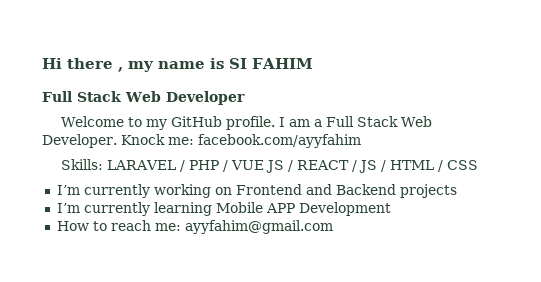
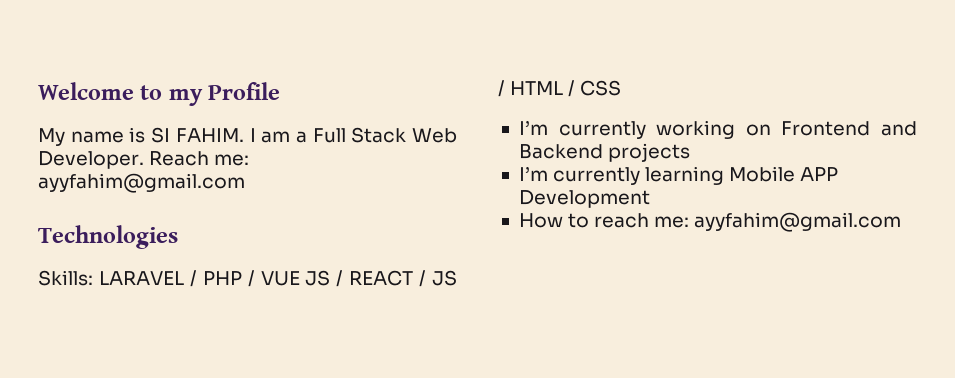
- Hi there , my name is SI FAHIM
- Full Stack Web Developer
- Welcome to my GitHub profile.
+ Welcome to my Profile
+ My name is SI FAHIM.
- Knock me: facebook.com/ayyfahim
+ Reach me: ayyfahim@gmail.com
+ Technologies

